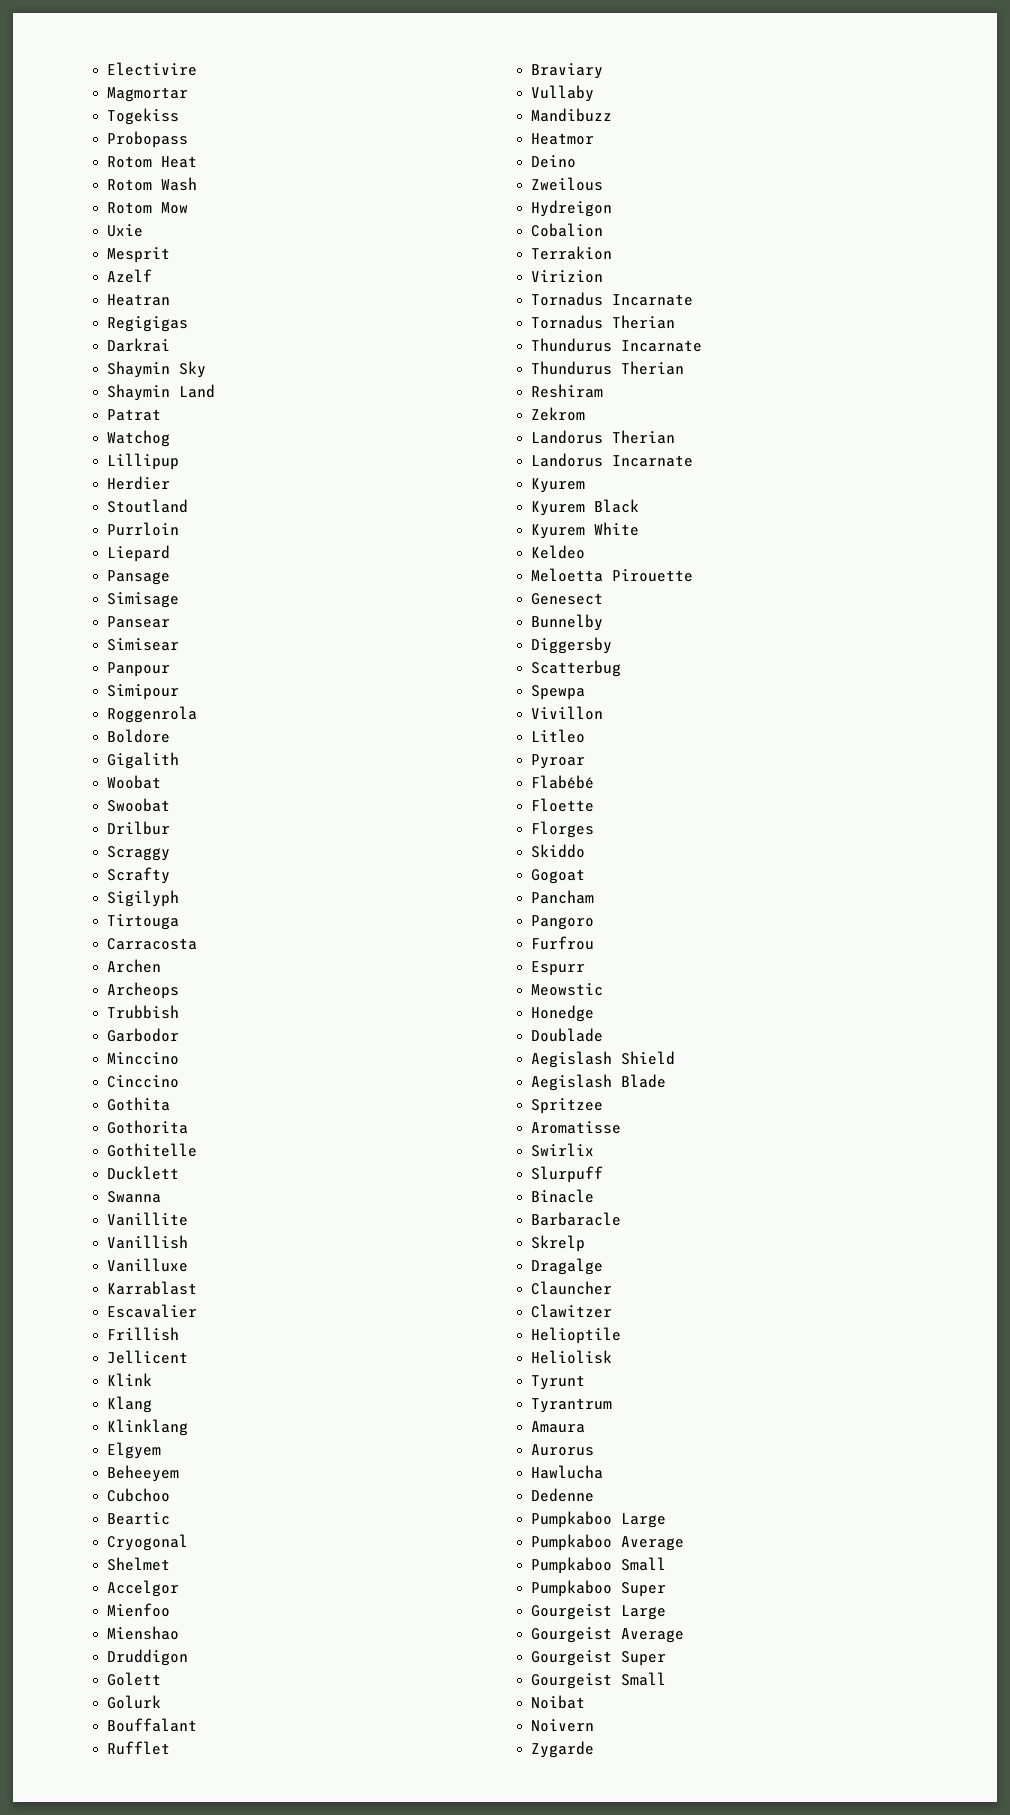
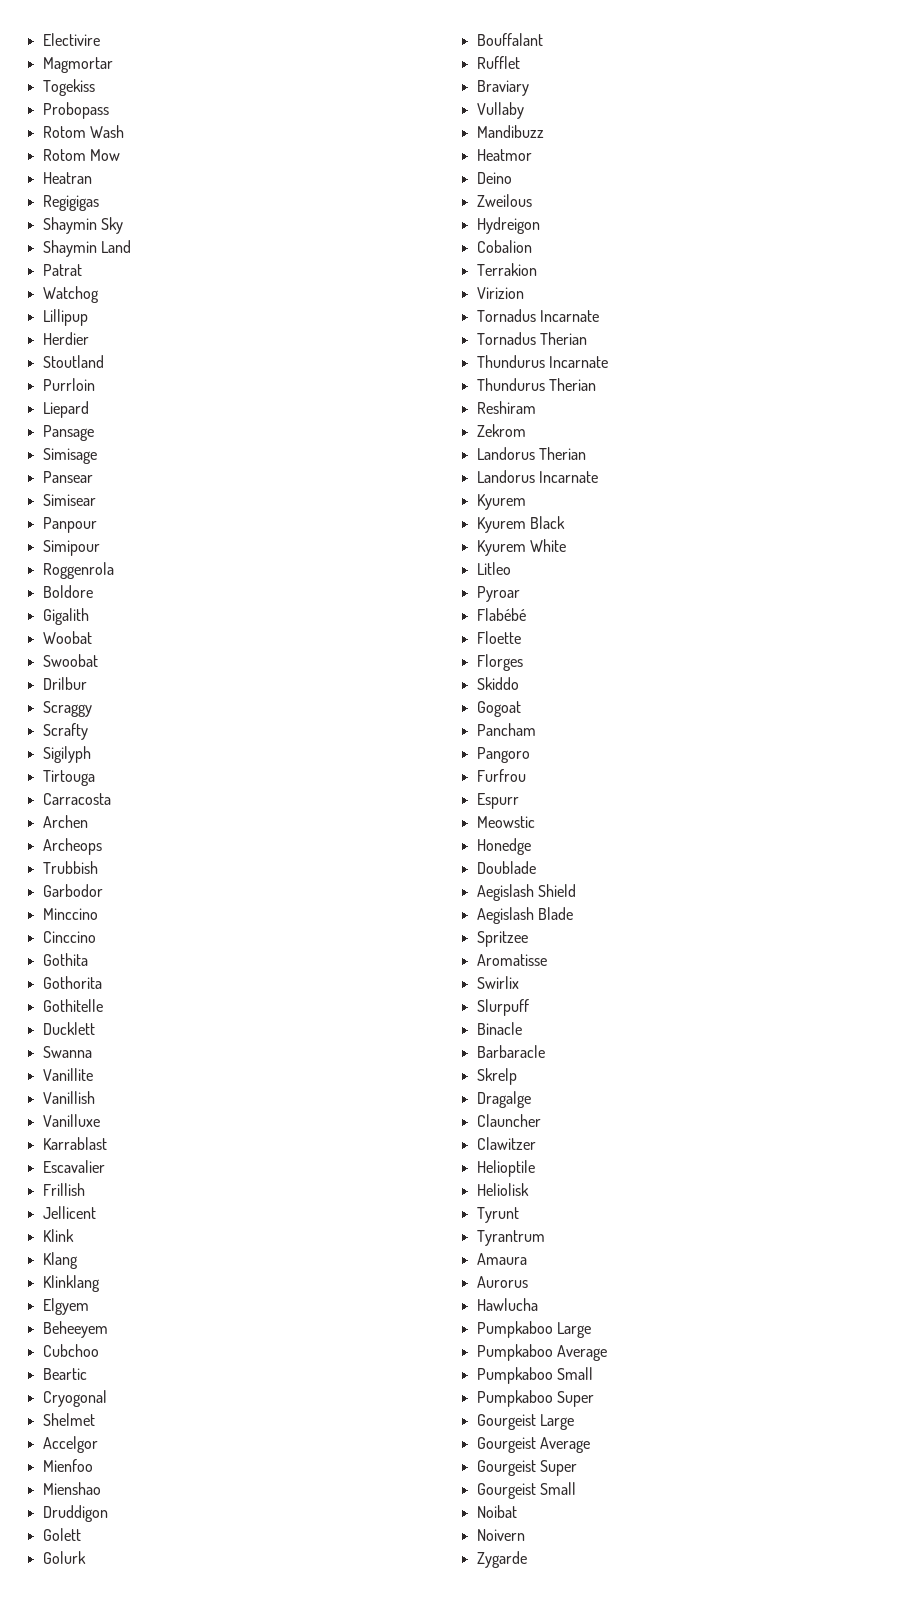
- Rotom Heat
- Uxie
- Mesprit
- Azelf
- Darkrai
- Keldeo
- Meloetta Pirouette
- Genesect
- Bunnelby
- Diggersby
- Scatterbug
- Spewpa
- Vivillon
- Dedenne

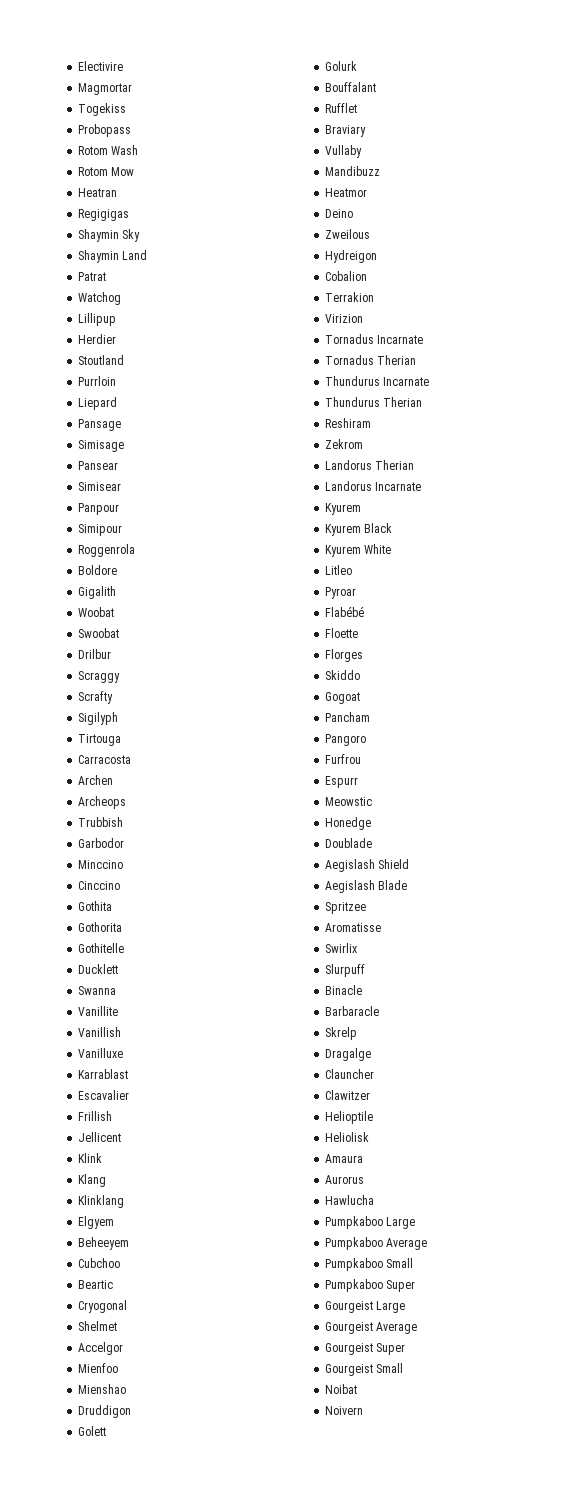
- Tyrunt
- Tyrantrum
- Zygarde

